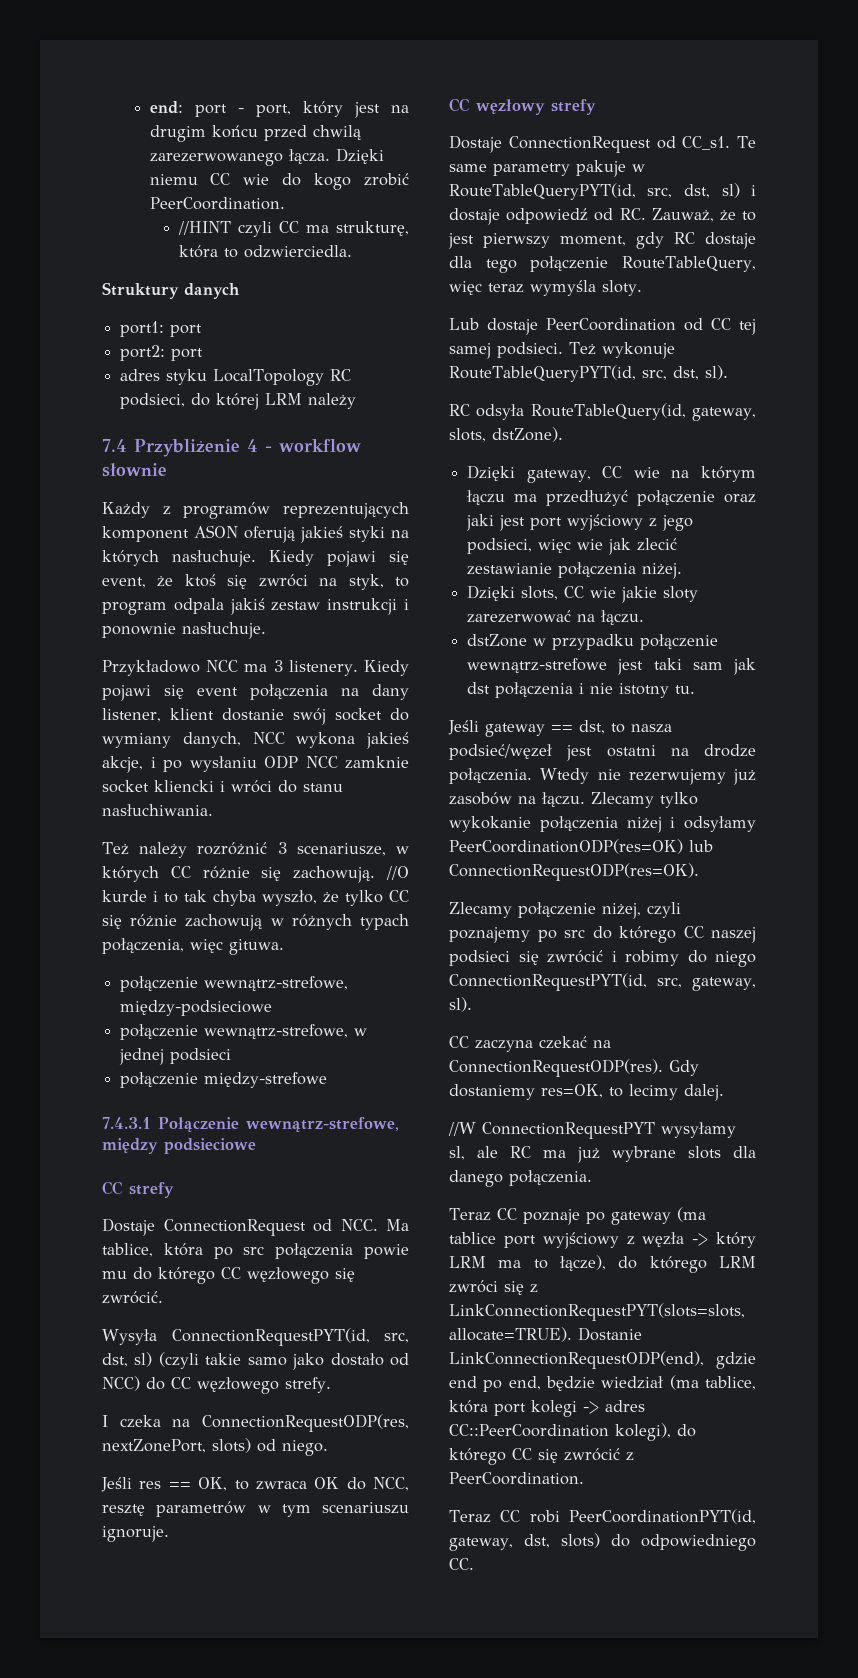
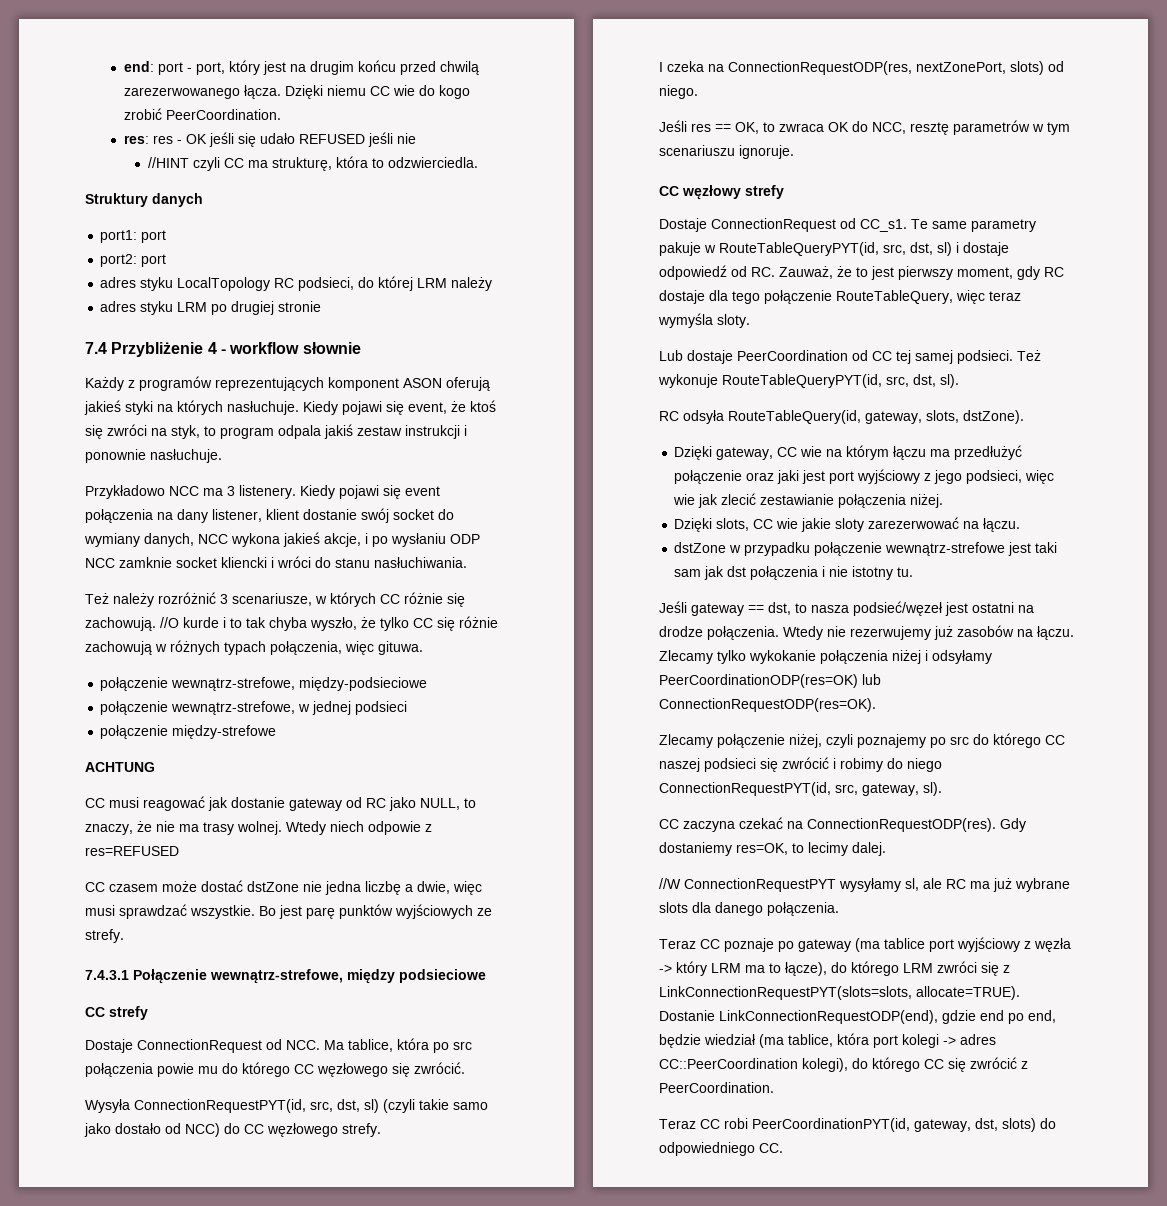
+ res: res - OK jeśli się udało REFUSED jeśli nie
+ adres styku LRM po drugiej stronie
+ ACHTUNG
+ CC musi reagować jak dostanie gateway od RC jako NULL, to znaczy, że nie ma trasy wolnej. Wtedy niech odpowie z res=REFUSED
+ CC czasem może dostać dstZone nie jedna liczbę a dwie, więc musi sprawdzać wszystkie. Bo jest parę punktów wyjściowych ze strefy.

